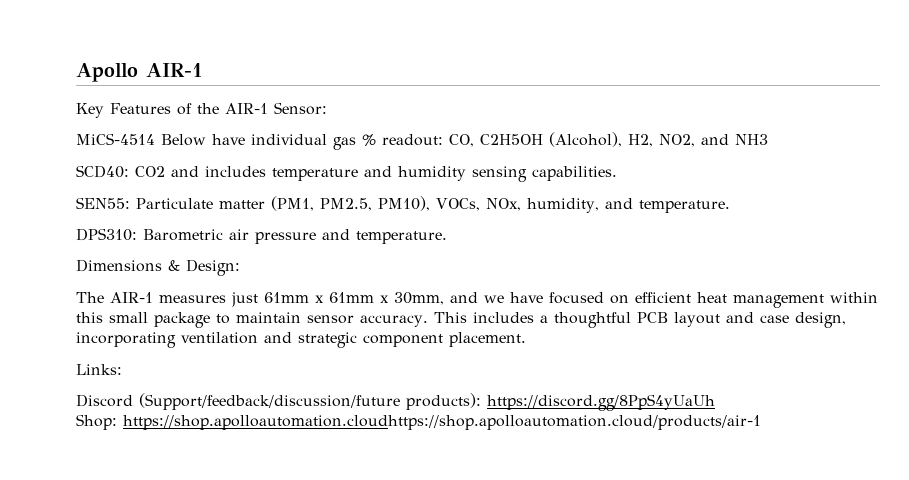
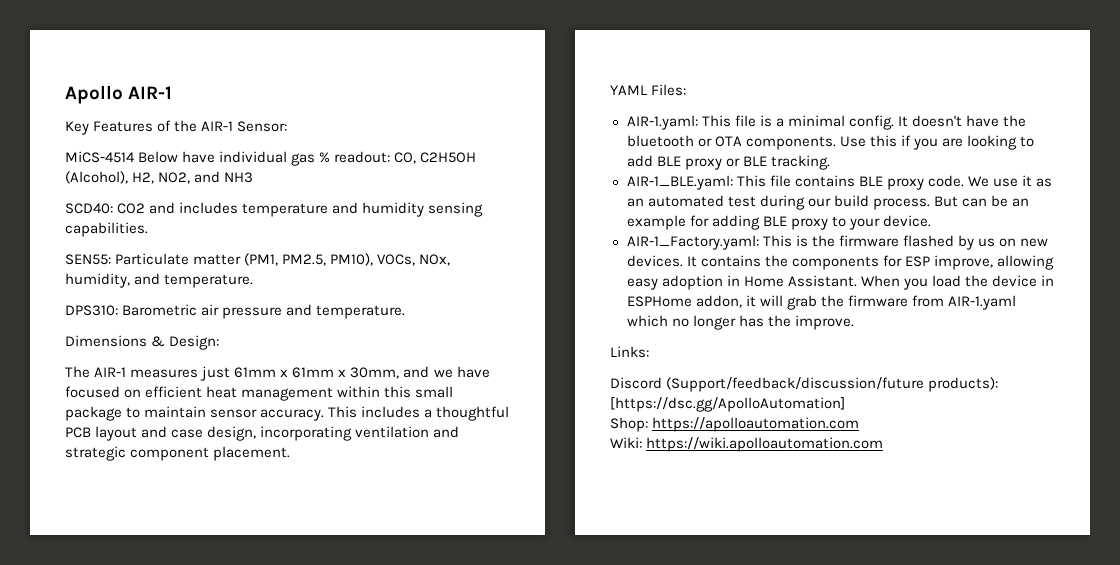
+ YAML Files:
+ AIR-1.yaml: This file is a minimal config. It doesn't have the bluetooth or OTA components. Use this if you are looking to add BLE proxy or BLE tracking.
+ AIR-1_BLE.yaml: This file contains BLE proxy code. We use it as an automated test during our build process. But can be an example for adding BLE proxy to your device.
+ AIR-1_Factory.yaml: This is the firmware flashed by us on new devices. It contains the components for ESP improve, allowing easy adoption in Home Assistant. When you load the device in ESPHome addon, it will grab the firmware from AIR-1.yaml which no longer has the improve.
- Discord (Support/feedback/discussion/future products): https://discord.gg/8PpS4yUaUh
+ Discord (Support/feedback/discussion/future products): [https://dsc.gg/ApolloAutomation]
- Shop: https://shop.apolloautomation.cloudhttps://shop.apolloautomation.cloud/products/air-1
+ Shop: https://apolloautomation.com
+ Wiki: https://wiki.apolloautomation.com

